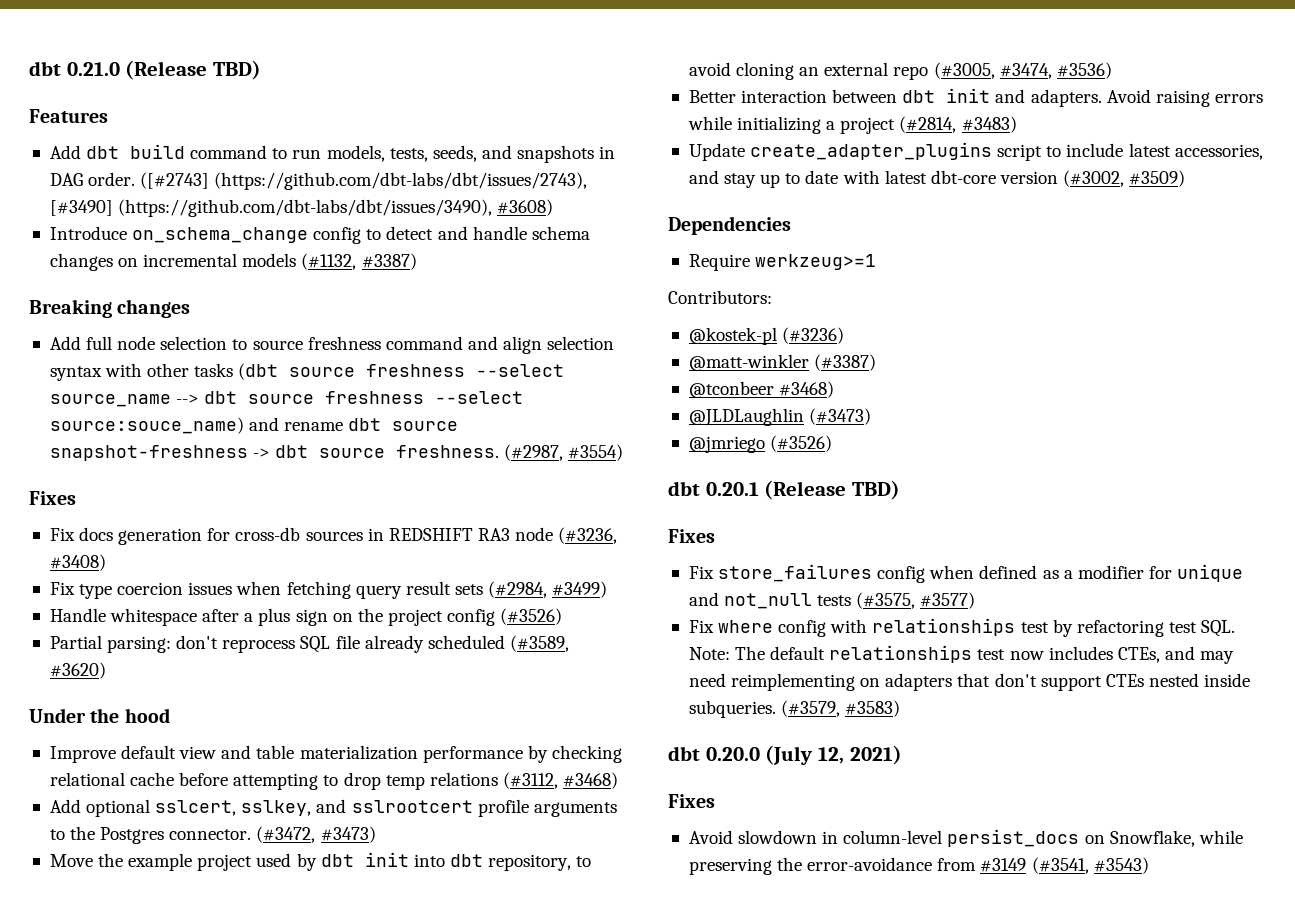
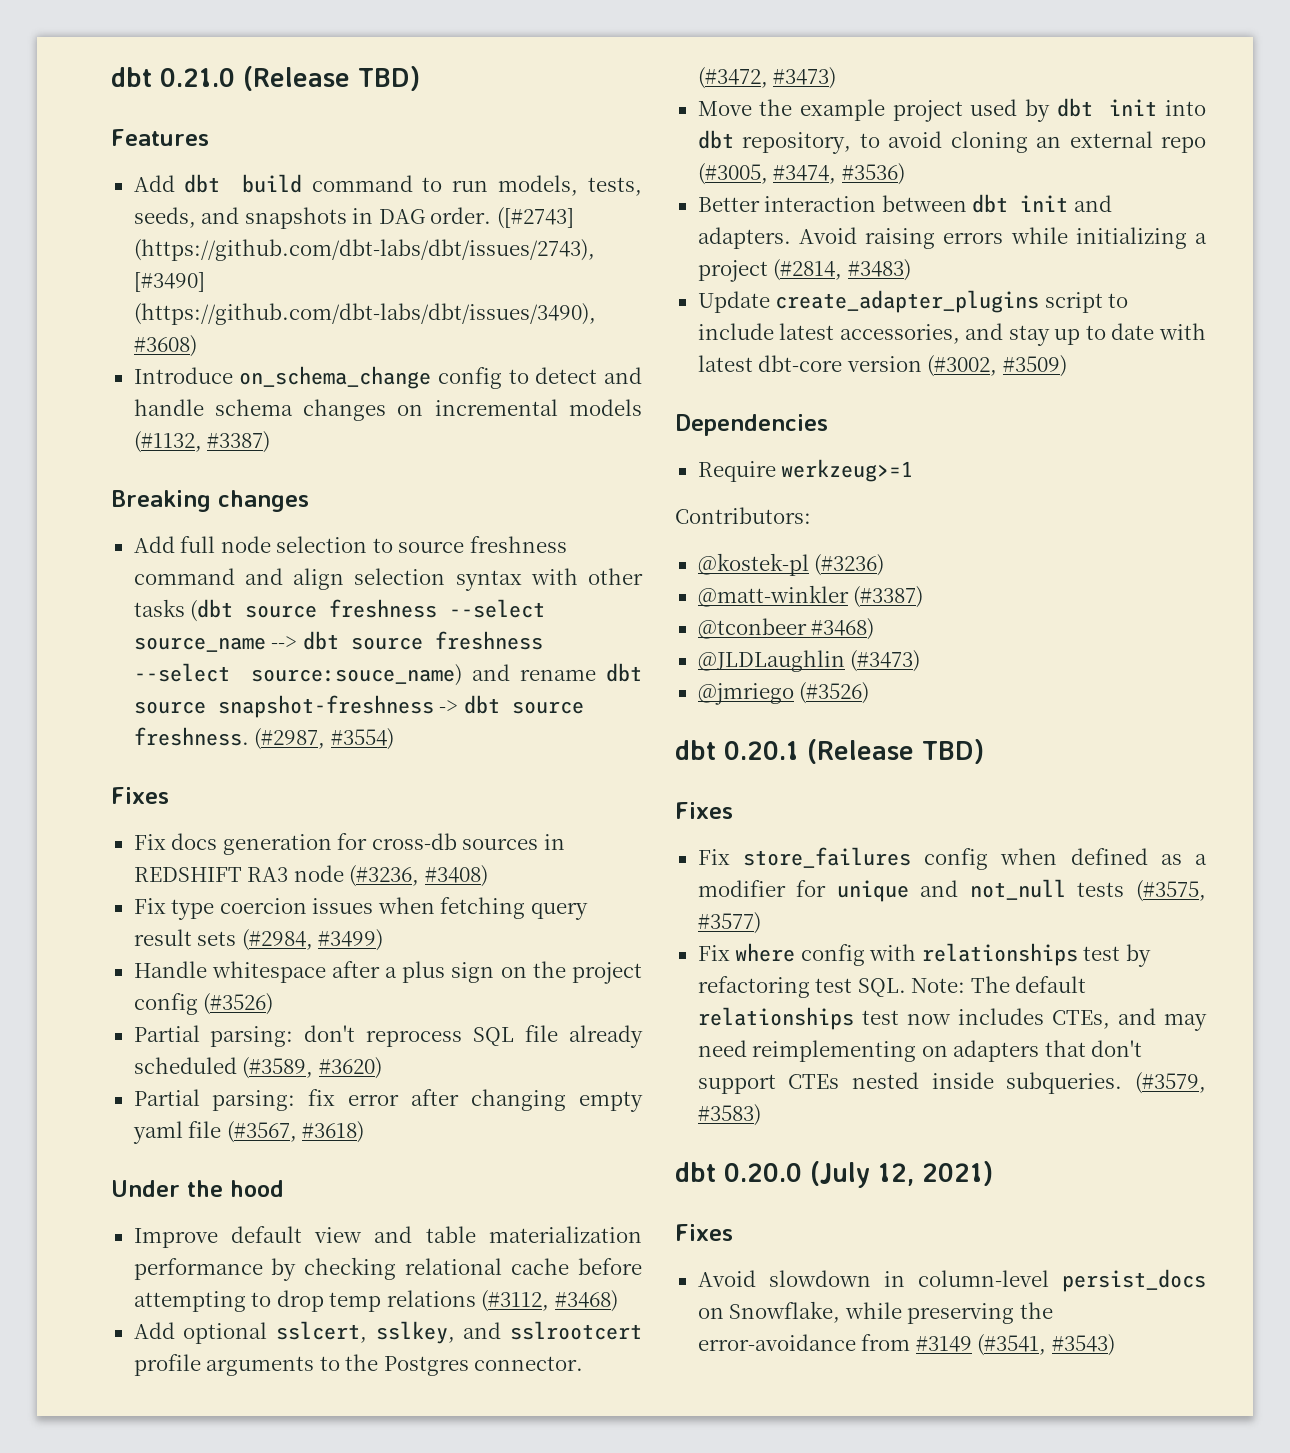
+ Partial parsing: fix error after changing empty yaml file (#3567, #3618)

